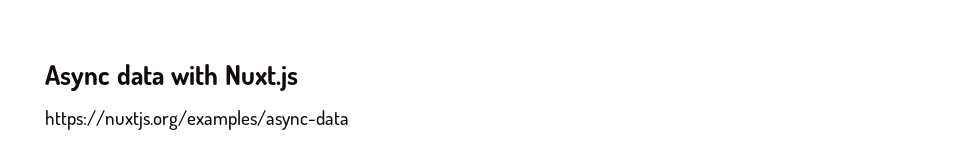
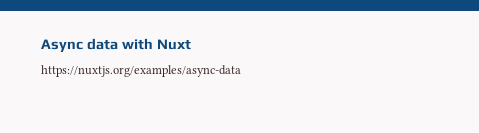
- Async data with Nuxt.js
+ Async data with Nuxt

